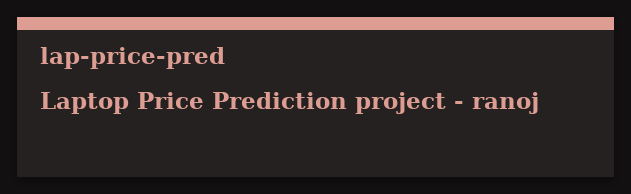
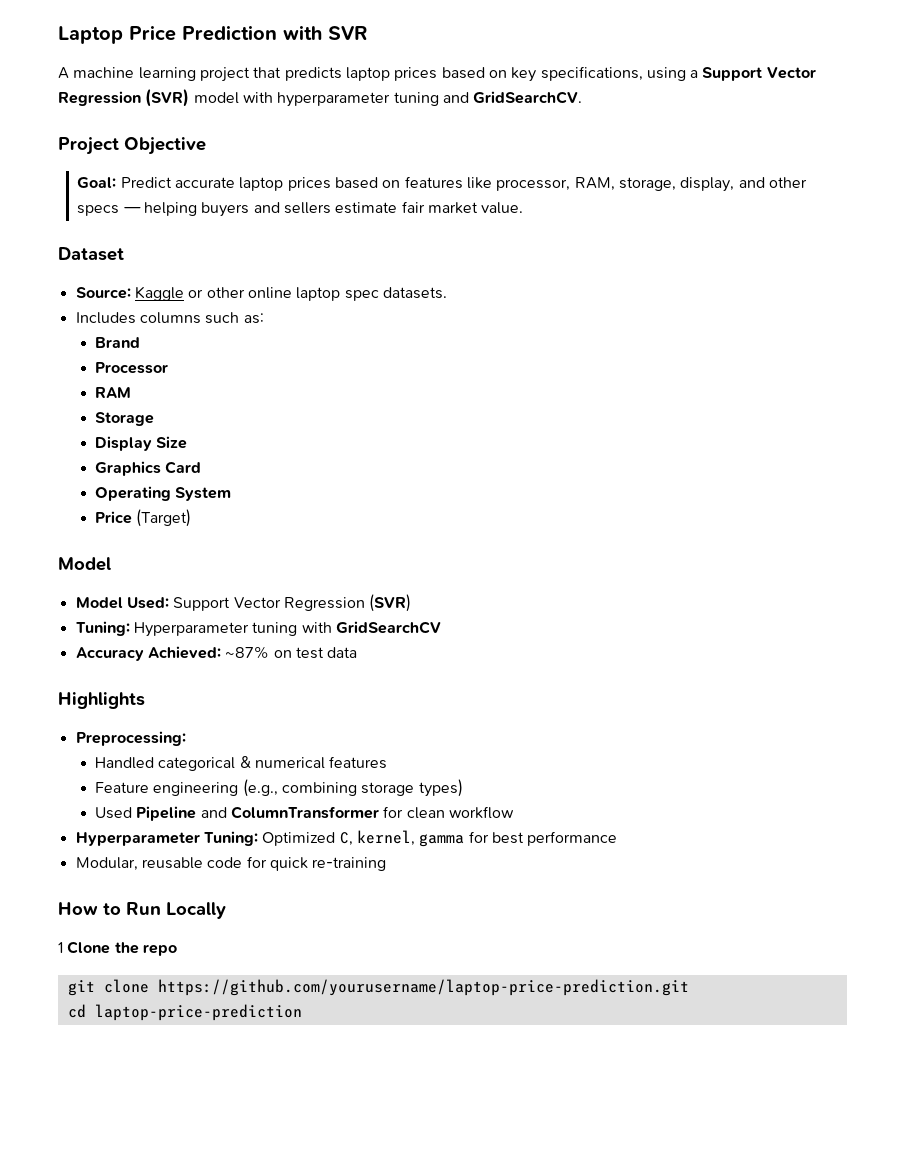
- lap-price-pred
- Laptop Price Prediction project - ranoj
+ Laptop Price Prediction with SVR
+ A machine learning project that predicts laptop prices based on key specifications, using a Support Vector Regression (SVR) model with hyperparameter tuning and GridSearchCV.
+ Project Objective
+ Goal: Predict accurate laptop prices based on features like processor, RAM, storage, display, and other specs — helping buyers and sellers estimate fair market value.
+ Dataset
+ Source: Kaggle or other online laptop spec datasets.
+ Includes columns such as:
+ Brand
+ Processor
+ RAM
+ Storage
+ Display Size
+ Graphics Card
+ Operating System
+ Price (Target)
+ Model
+ Model Used: Support Vector Regression (SVR)
+ Tuning: Hyperparameter tuning with GridSearchCV
+ Accuracy Achieved: ~87% on test data
+ Highlights
+ Preprocessing:
+ Handled categorical & numerical features
+ Feature engineering (e.g., combining storage types)
+ Used Pipeline and ColumnTransformer for clean workflow
+ Hyperparameter Tuning: Optimized C, kernel, gamma for best performance
+ Modular, reusable code for quick re-training
+ How to Run Locally
+ 1 Clone the repo
+ git clone https://github.com/yourusername/laptop-price-prediction.git
+ cd laptop-price-prediction

